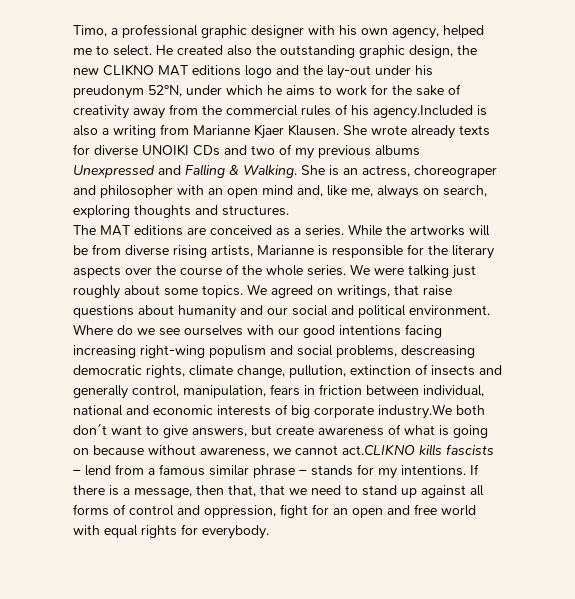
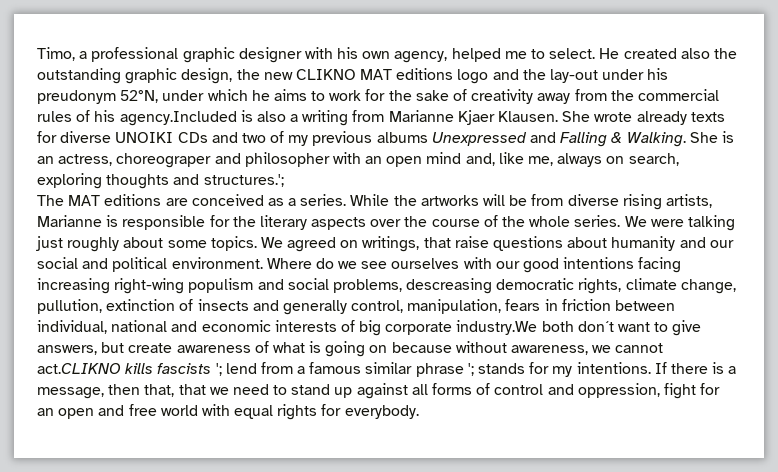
- She is an actress, choreograper and philosopher with an open mind and, like me, always on search, exploring thoughts and structures.
+ She is an actress, choreograper and philosopher with an open mind and, like me, always on search, exploring thoughts and structures.';
- Where do we see ourselves with our good intentions facing increasing right-wing populism and social problems, descreasing democratic rights, climate change, pullution, extinction of insects and generally control, manipulation, fears in friction between individual, national and economic interests of big corporate industry.We both don´t want to give answers, but create awareness of what is going on because without awareness, we cannot act.CLIKNO kills fascists – lend from a famous similar phrase – stands for my intentions.
+ Where do we see ourselves with our good intentions facing increasing right-wing populism and social problems, descreasing democratic rights, climate change, pullution, extinction of insects and generally control, manipulation, fears in friction between individual, national and economic interests of big corporate industry.We both don´t want to give answers, but create awareness of what is going on because without awareness, we cannot act.CLIKNO kills fascists '; lend from a famous similar phrase '; stands for my intentions.

